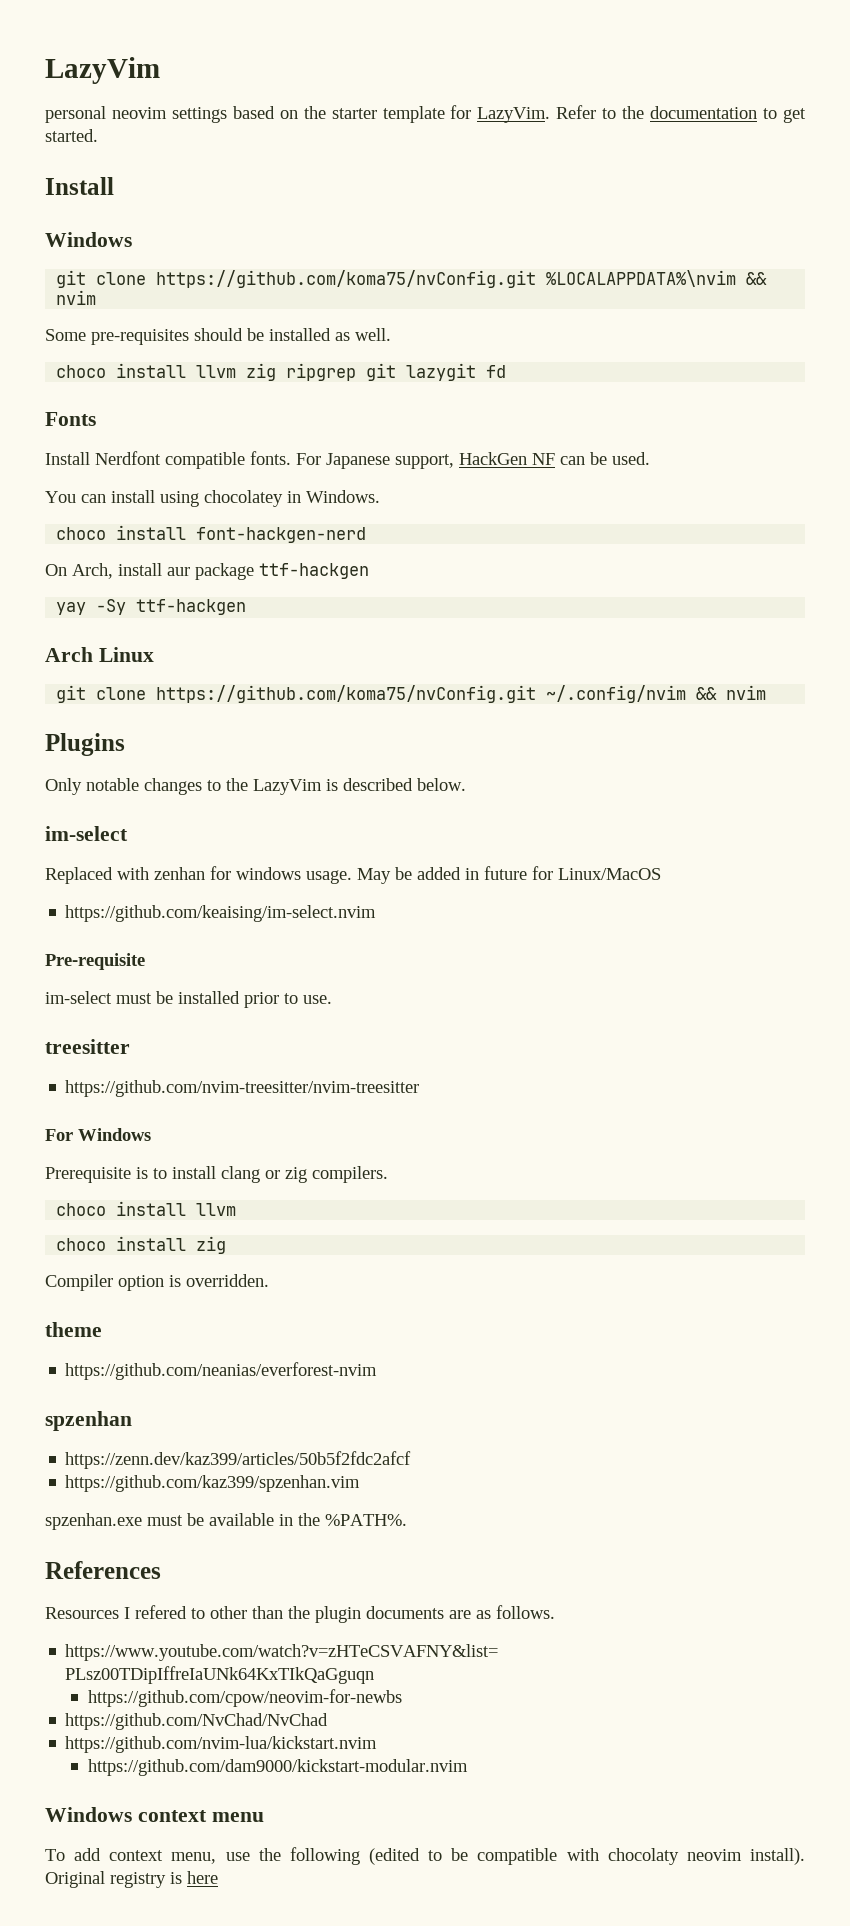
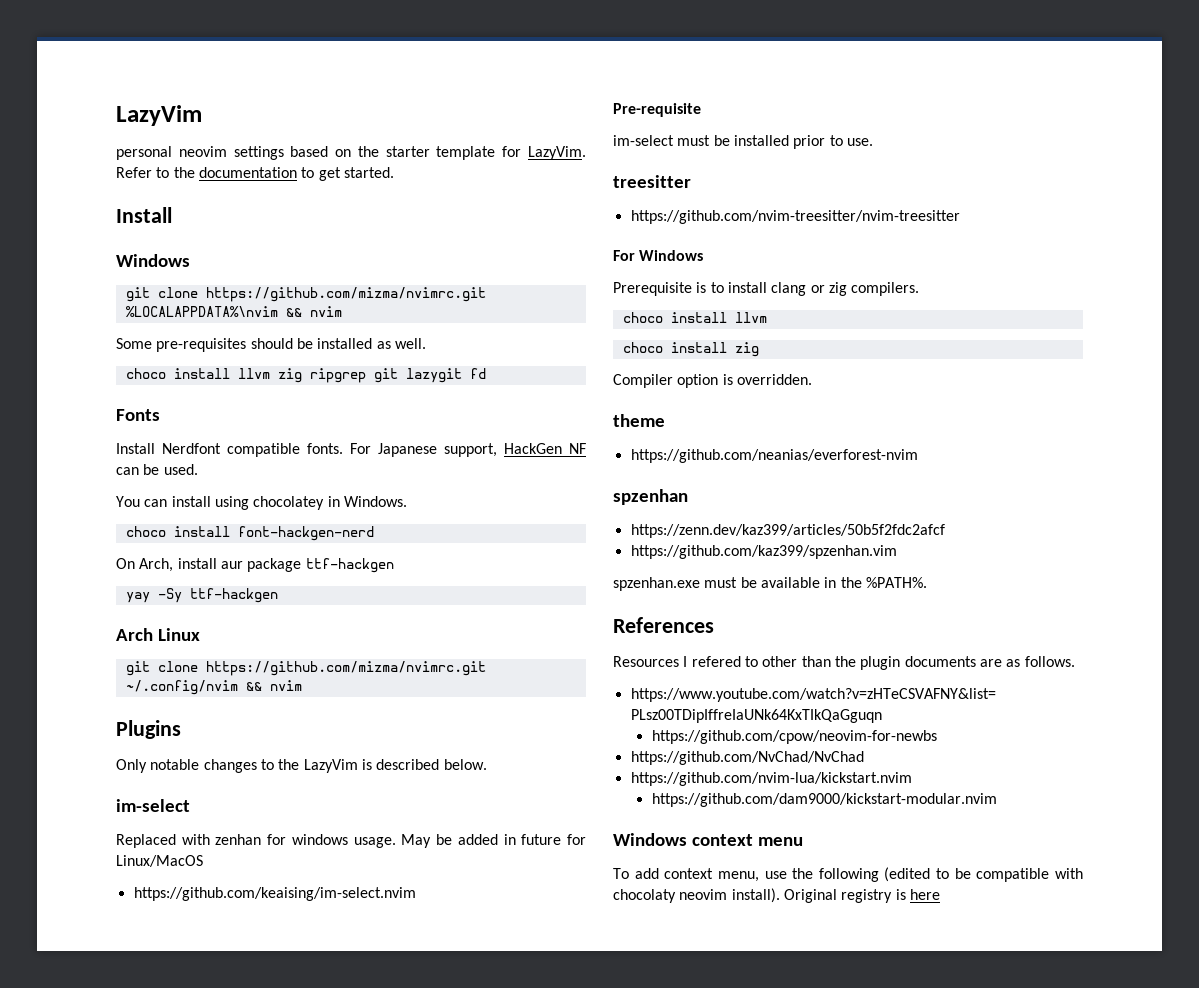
- git clone https://github.com/koma75/nvConfig.git %LOCALAPPDATA%\nvim && nvim
+ git clone https://github.com/mizma/nvimrc.git %LOCALAPPDATA%\nvim && nvim
- git clone https://github.com/koma75/nvConfig.git ~/.config/nvim && nvim
+ git clone https://github.com/mizma/nvimrc.git ~/.config/nvim && nvim

